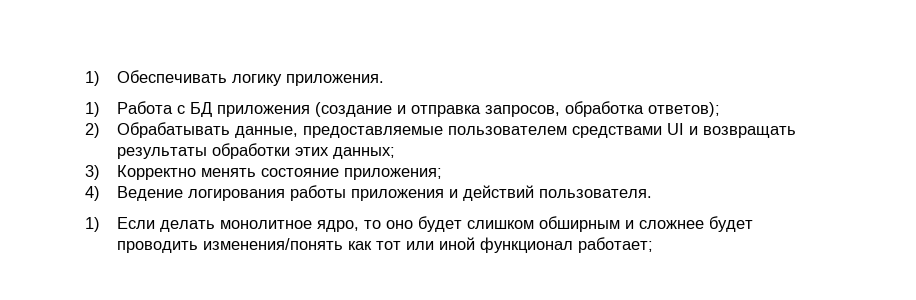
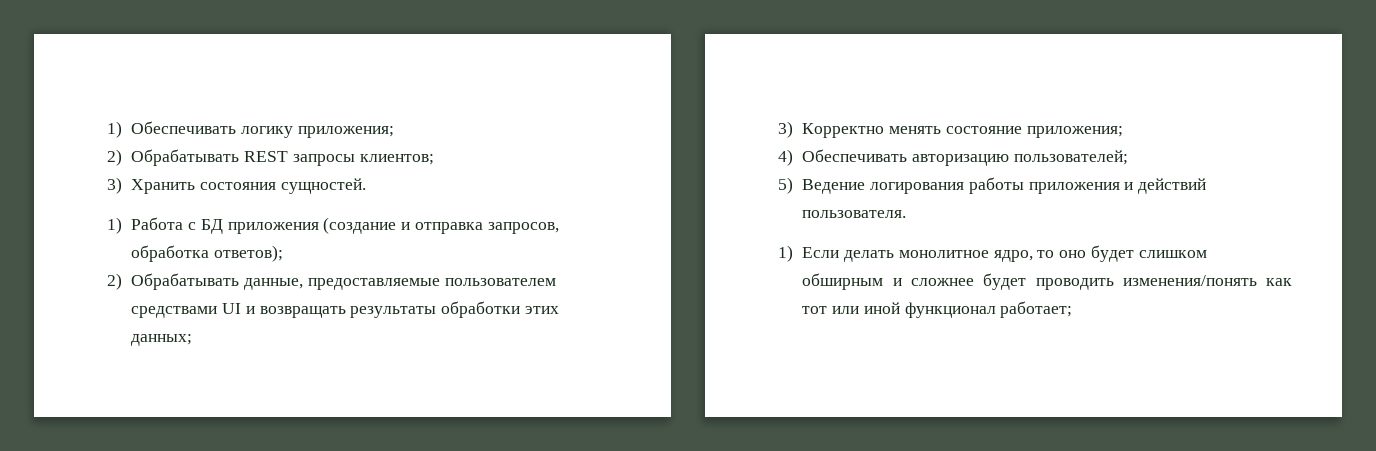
- 1) Обеспечивать логику приложения.
+ 1) Обеспечивать логику приложения;
+ 2) Обрабатывать REST запросы клиентов;
+ 3) Хранить состояния сущностей.
- 4) Ведение логирования работы приложения и действий пользователя.
+ 4) Обеспечивать авторизацию пользователей;
+ 5) Ведение логирования работы приложения и действий пользователя.

